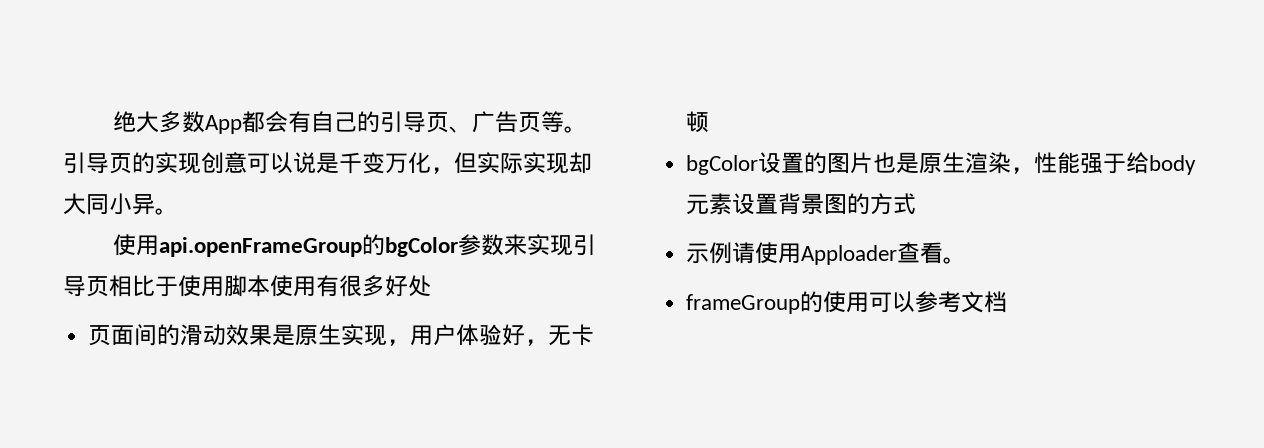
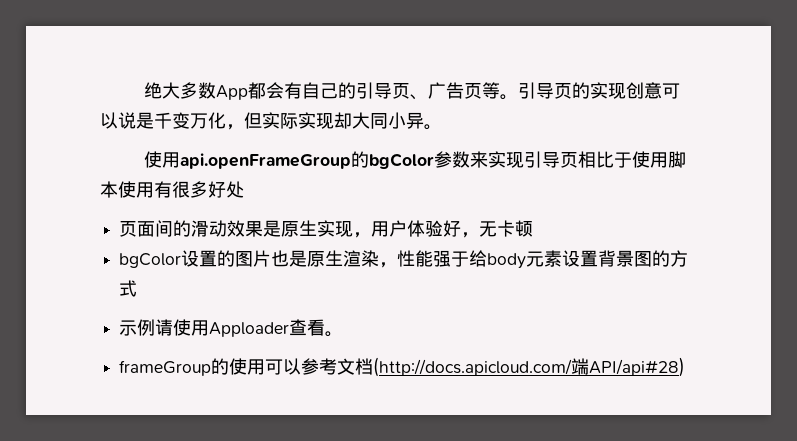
- frameGroup的使用可以参考文档
+ frameGroup的使用可以参考文档(http://docs.apicloud.com/端API/api#28)

